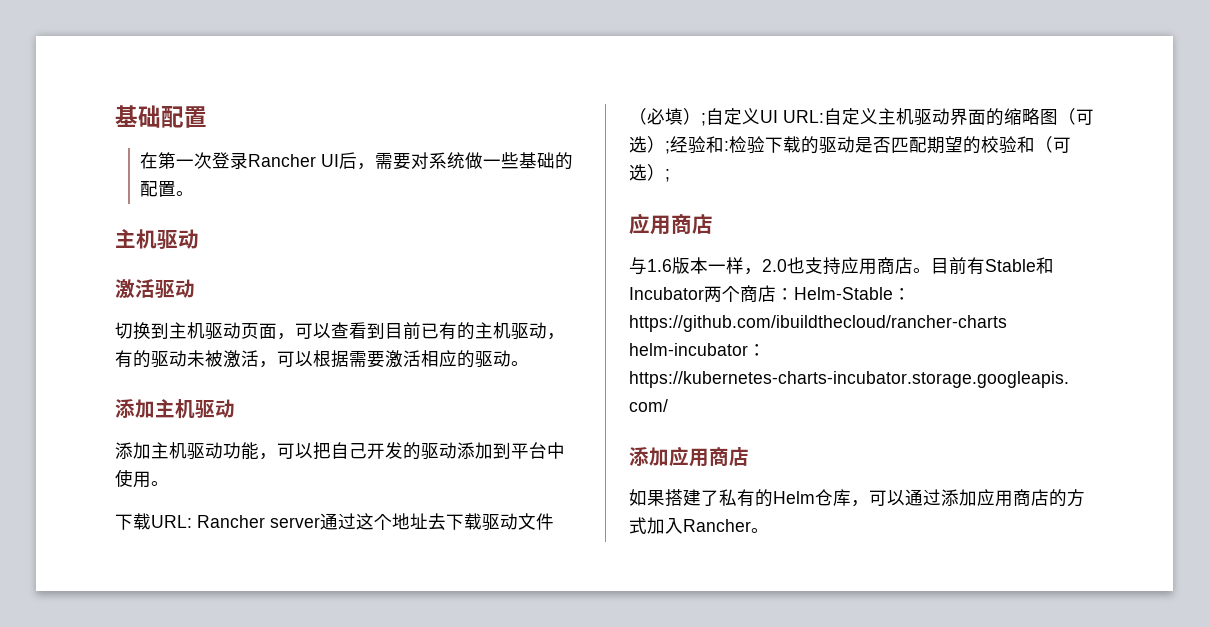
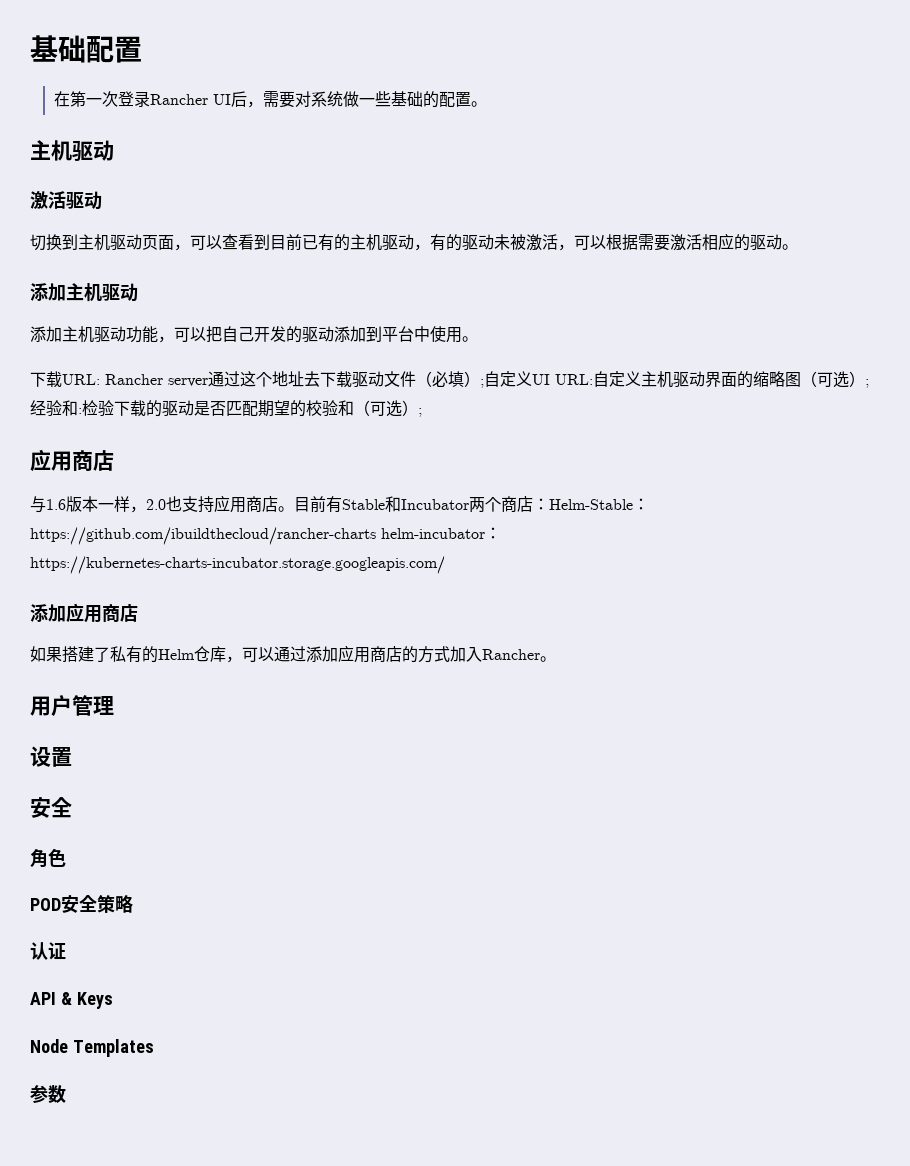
+ 用户管理
+ 设置
+ 安全
+ 角色
+ POD安全策略
+ 认证
+ API & Keys
+ Node Templates
+ 参数

